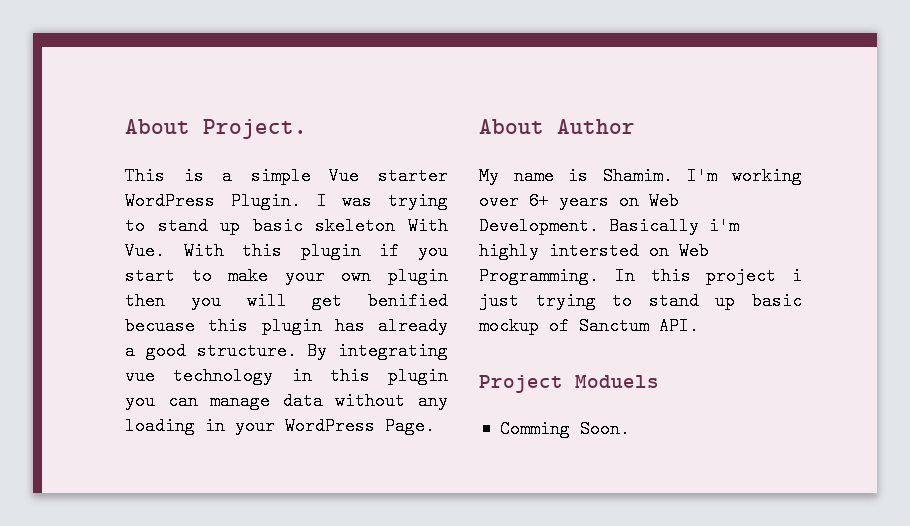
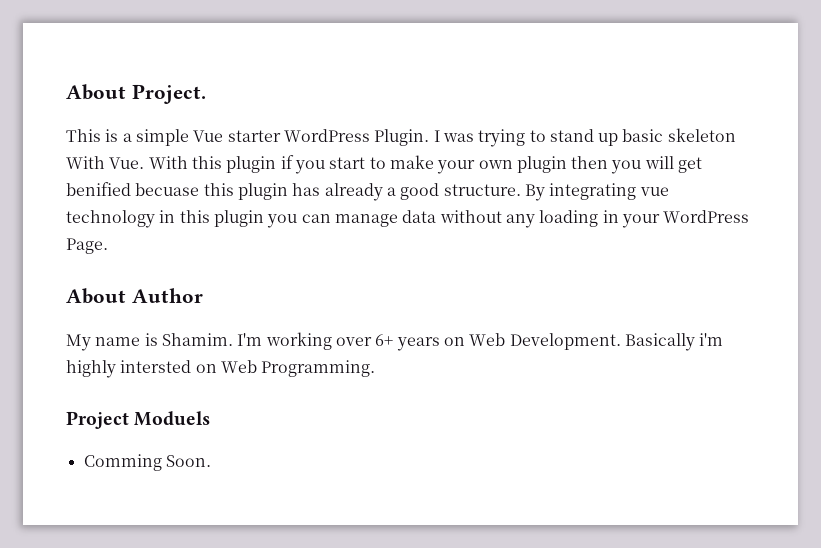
- In this project i just trying to stand up basic mockup of Sanctum API.

